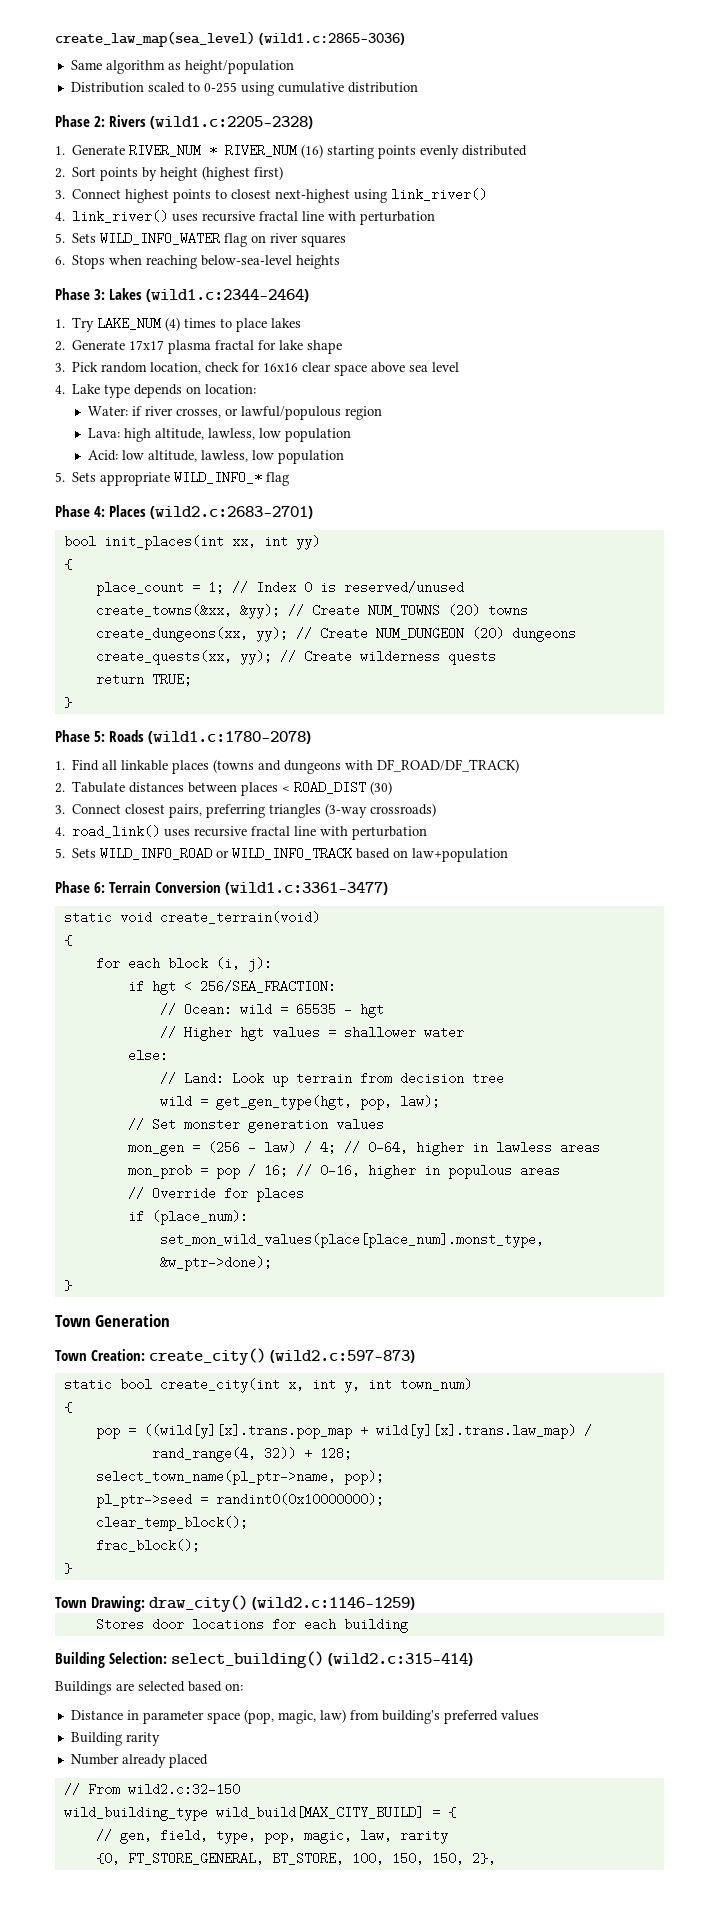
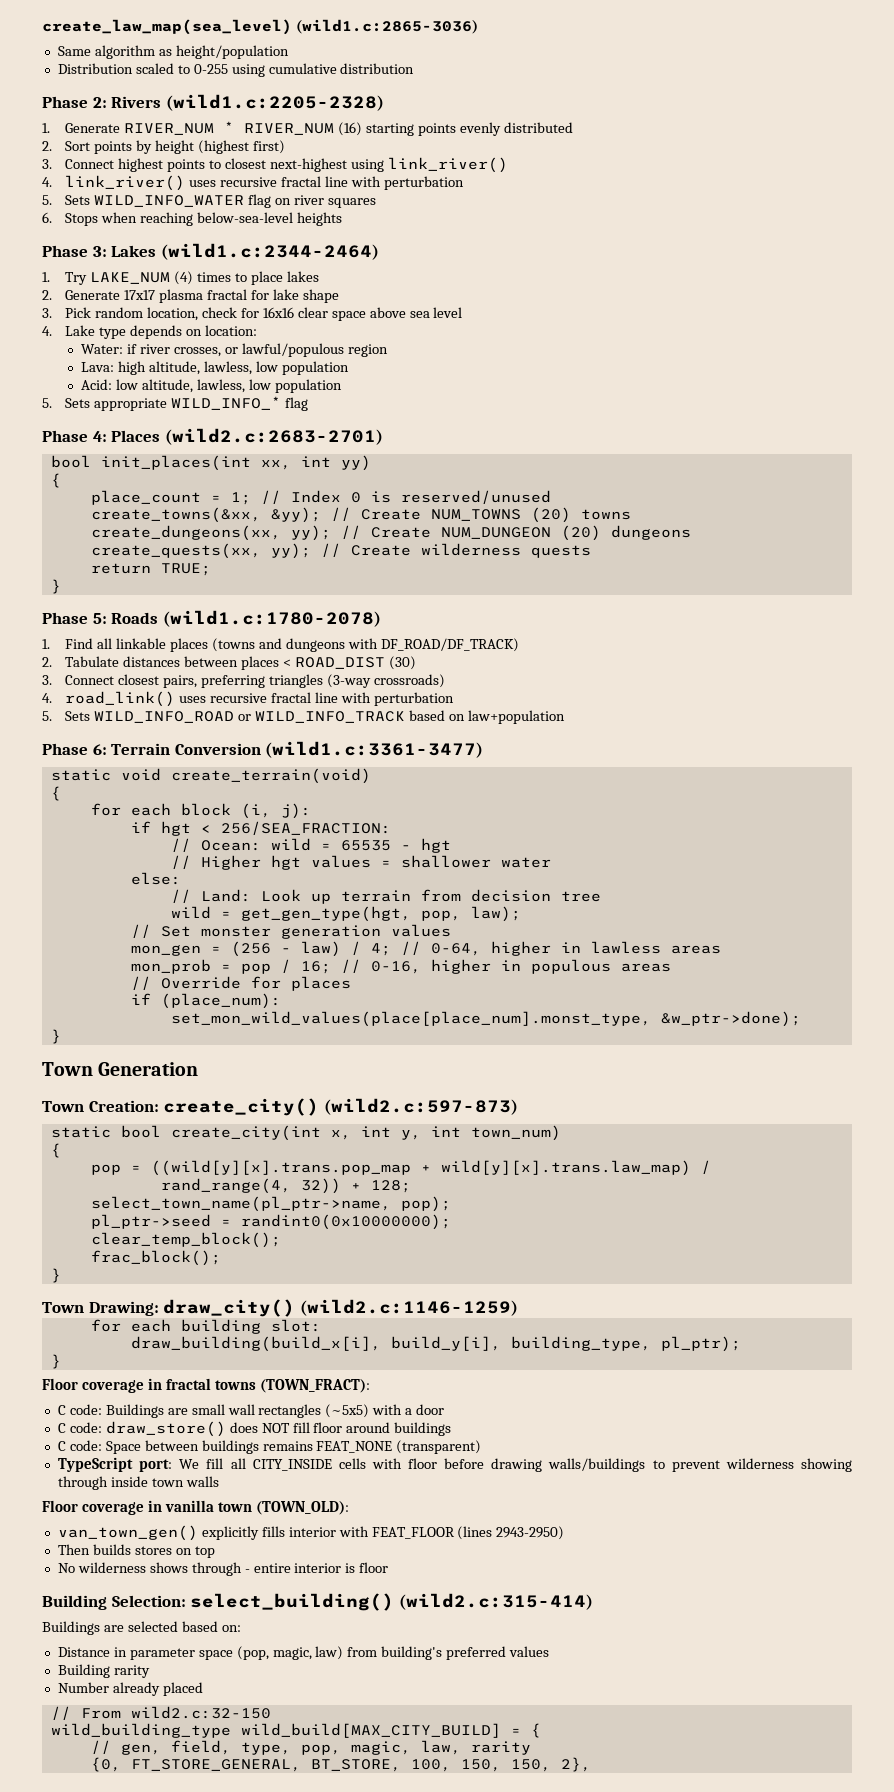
- Stores door locations for each building
+ for each building slot:
+ draw_building(build_x[i], build_y[i], building_type, pl_ptr);
+ }
+ Floor coverage in fractal towns (TOWN_FRACT):
+ C code: Buildings are small wall rectangles (~5x5) with a door
+ C code: draw_store() does NOT fill floor around buildings
+ C code: Space between buildings remains FEAT_NONE (transparent)
+ TypeScript port: We fill all CITY_INSIDE cells with floor before drawing walls/buildings to prevent wilderness showing through inside town walls
+ Floor coverage in vanilla town (TOWN_OLD):
+ van_town_gen() explicitly fills interior with FEAT_FLOOR (lines 2943-2950)
+ Then builds stores on top
+ No wilderness shows through - entire interior is floor

